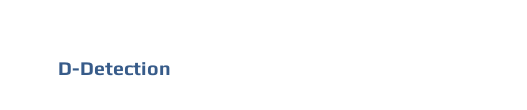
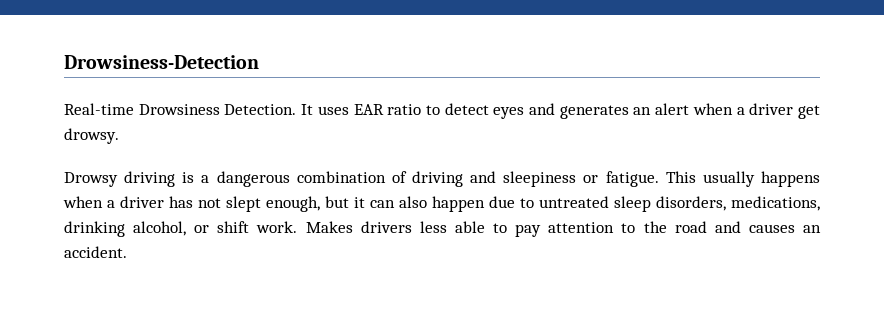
- D-Detection
+ Drowsiness-Detection
+ Real-time Drowsiness Detection. It uses EAR ratio to detect eyes and generates an alert when a driver get drowsy.
+ Drowsy driving is a dangerous combination of driving and sleepiness or fatigue. This usually happens when a driver has not slept enough, but it can also happen due to untreated sleep disorders, medications, drinking alcohol, or shift work. Makes drivers less able to pay attention to the road and causes an accident.

